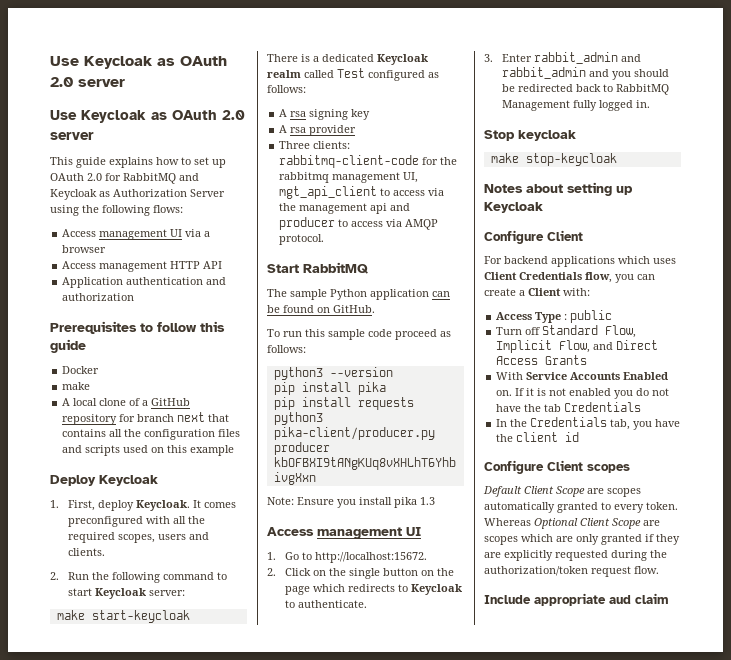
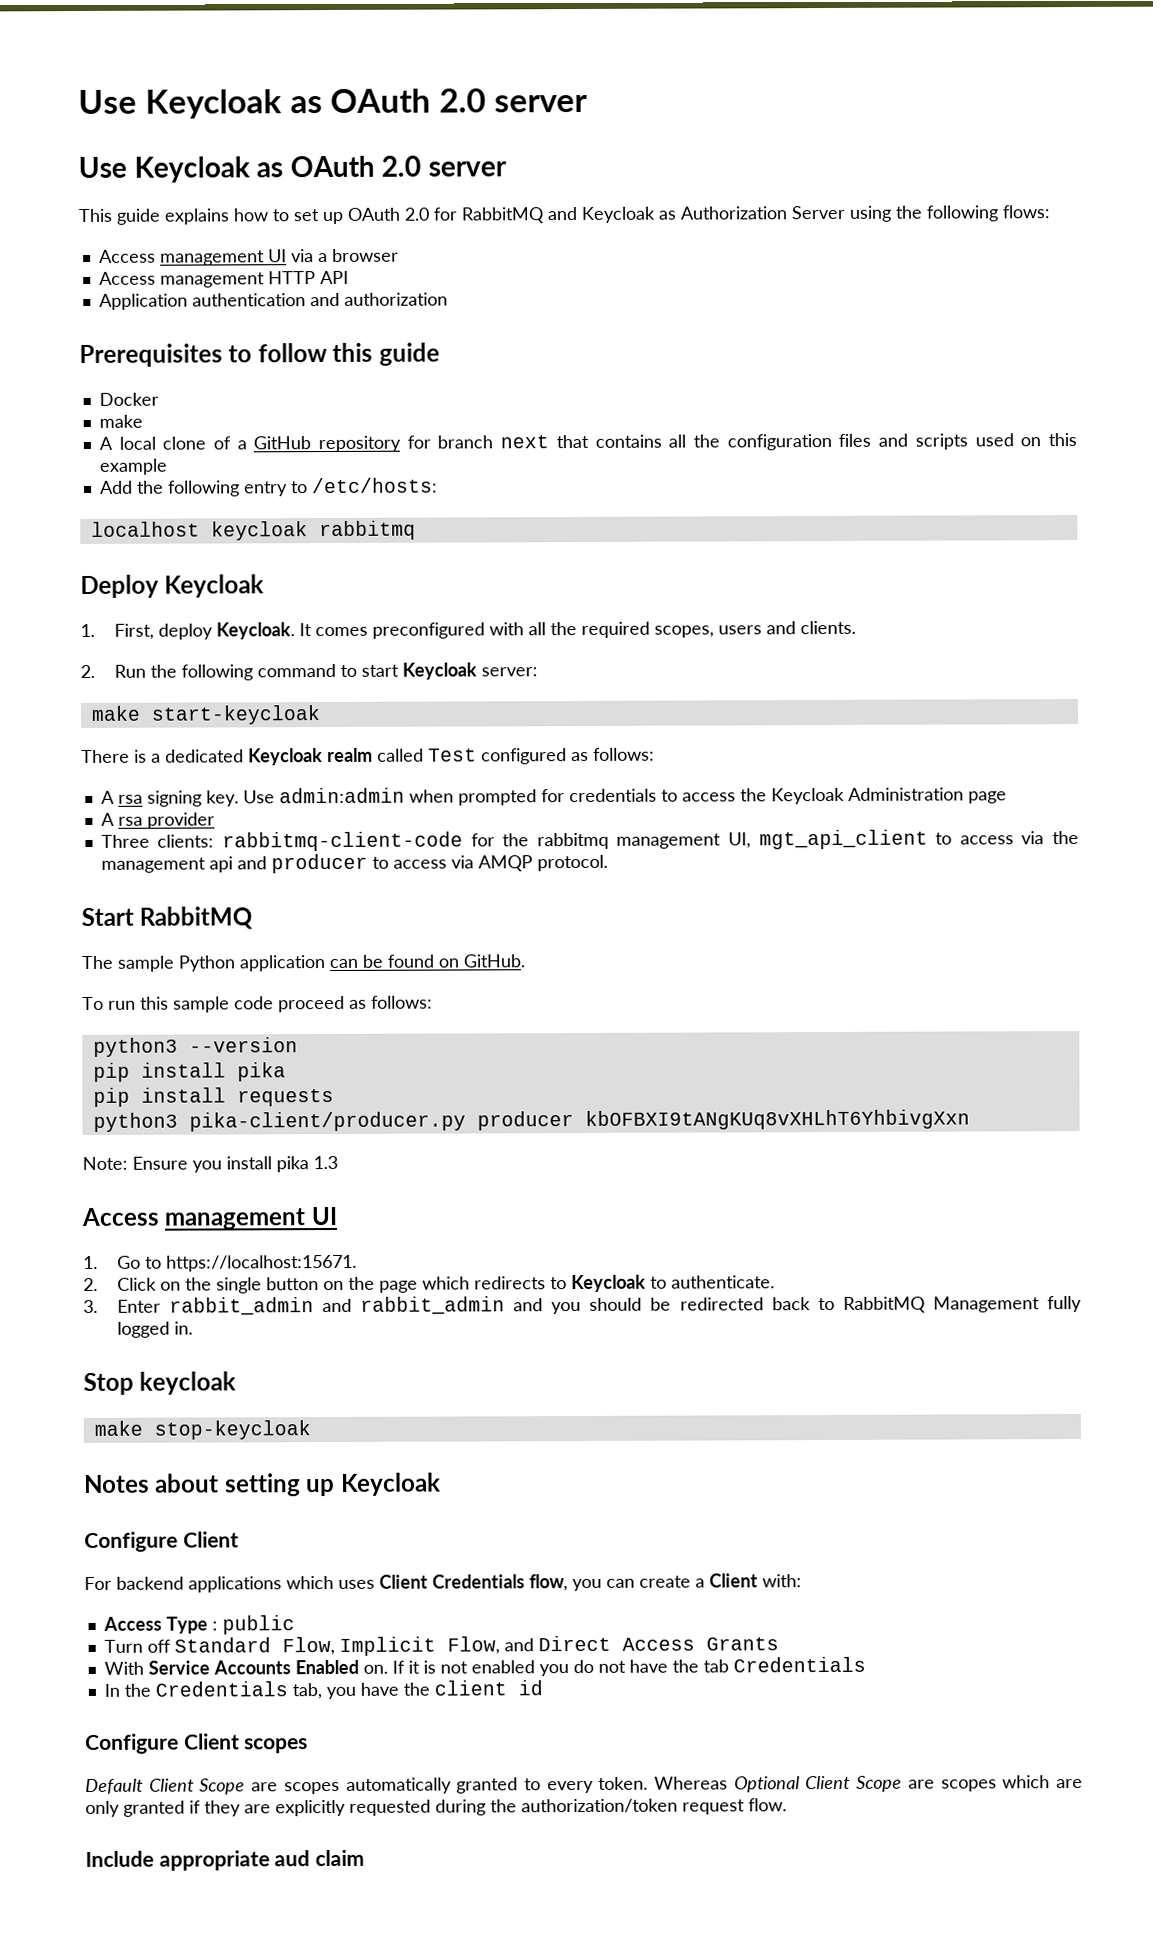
+ Add the following entry to /etc/hosts:
+ localhost keycloak rabbitmq
- A rsa signing key
+ A rsa signing key. Use admin:admin when prompted for credentials to access the Keycloak Administration page
- 1. Go to http://localhost:15672.
+ 1. Go to https://localhost:15671.

